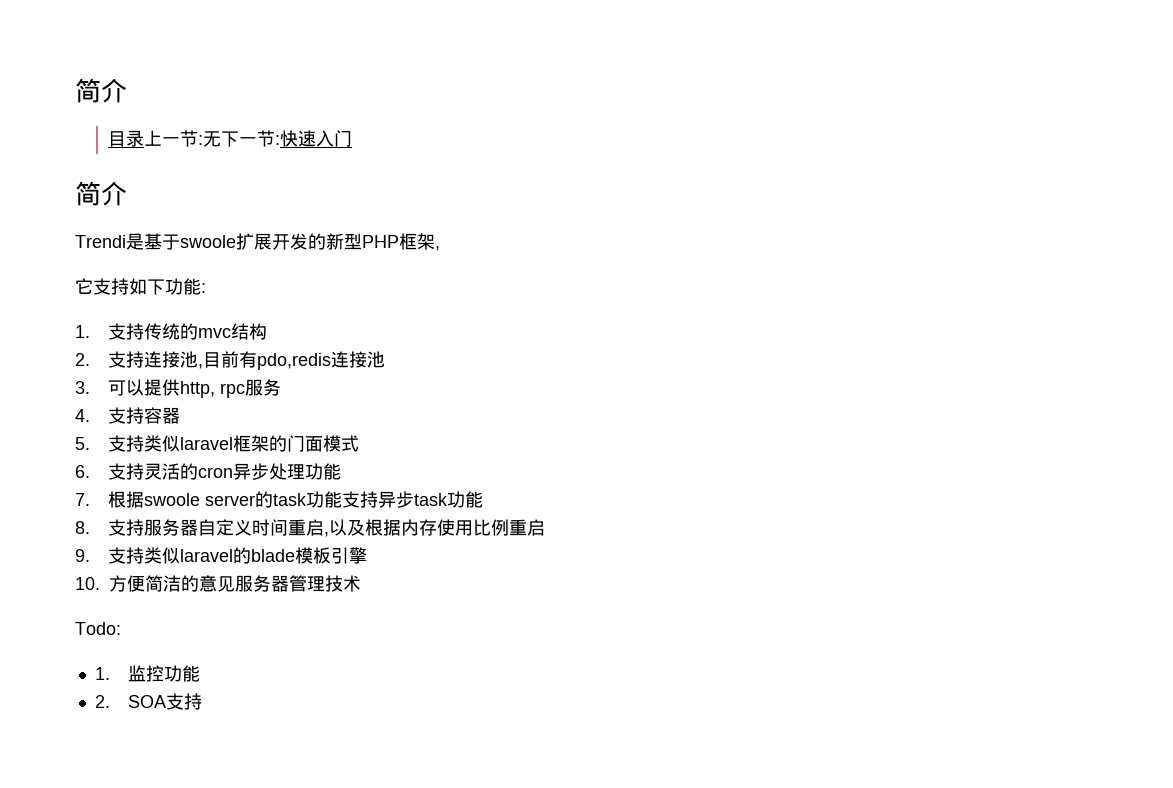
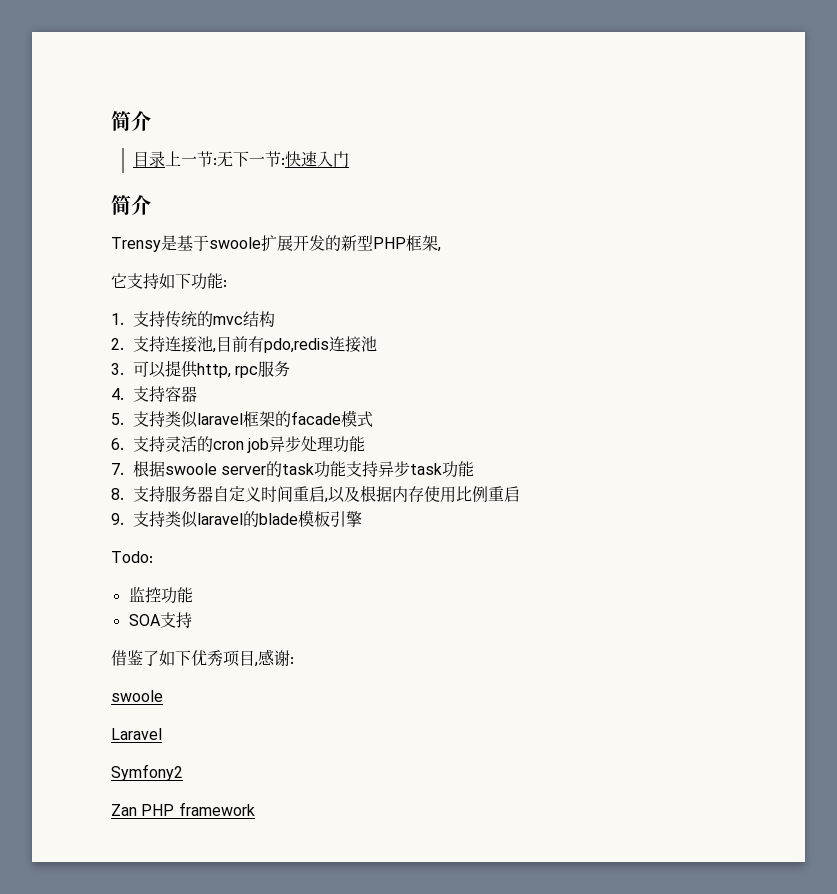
- Trendi是基于swoole扩展开发的新型PHP框架,
+ Trensy是基于swoole扩展开发的新型PHP框架,
- 5.支持类似laravel框架的门面模式
+ 5.支持类似laravel框架的facade模式
- 6.支持灵活的cron异步处理功能
+ 6.支持灵活的cron job异步处理功能
- 10.方便简洁的意见服务器管理技术
- 1.监控功能
+ 监控功能
- 2. SOA支持
+ SOA支持
+ 借鉴了如下优秀项目,感谢:
+ swoole
+ Laravel
+ Symfony2
+ Zan PHP framework

